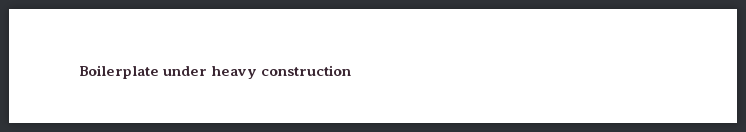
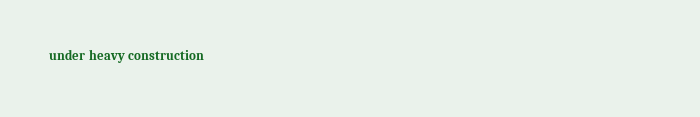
- Boilerplate under heavy construction
+ under heavy construction

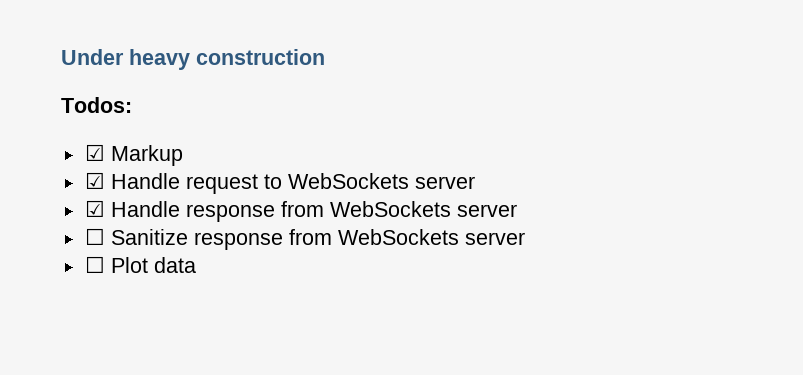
- under heavy construction
+ Under heavy construction
+ Todos:
+ ☑ Markup
+ ☑ Handle request to WebSockets server
+ ☑ Handle response from WebSockets server
+ ☐ Sanitize response from WebSockets server
+ ☐ Plot data

